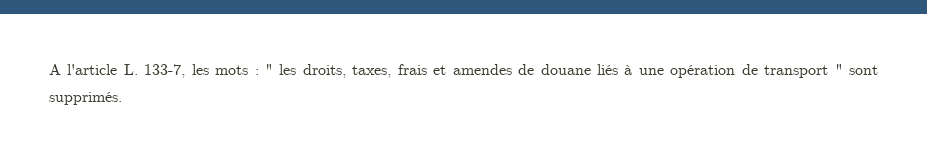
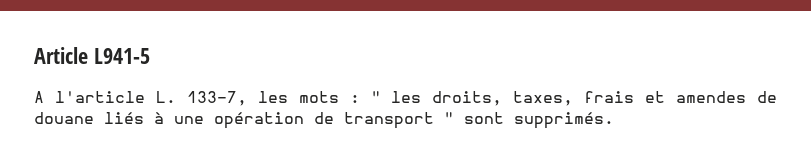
+ Article L941-5

